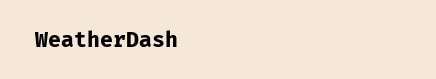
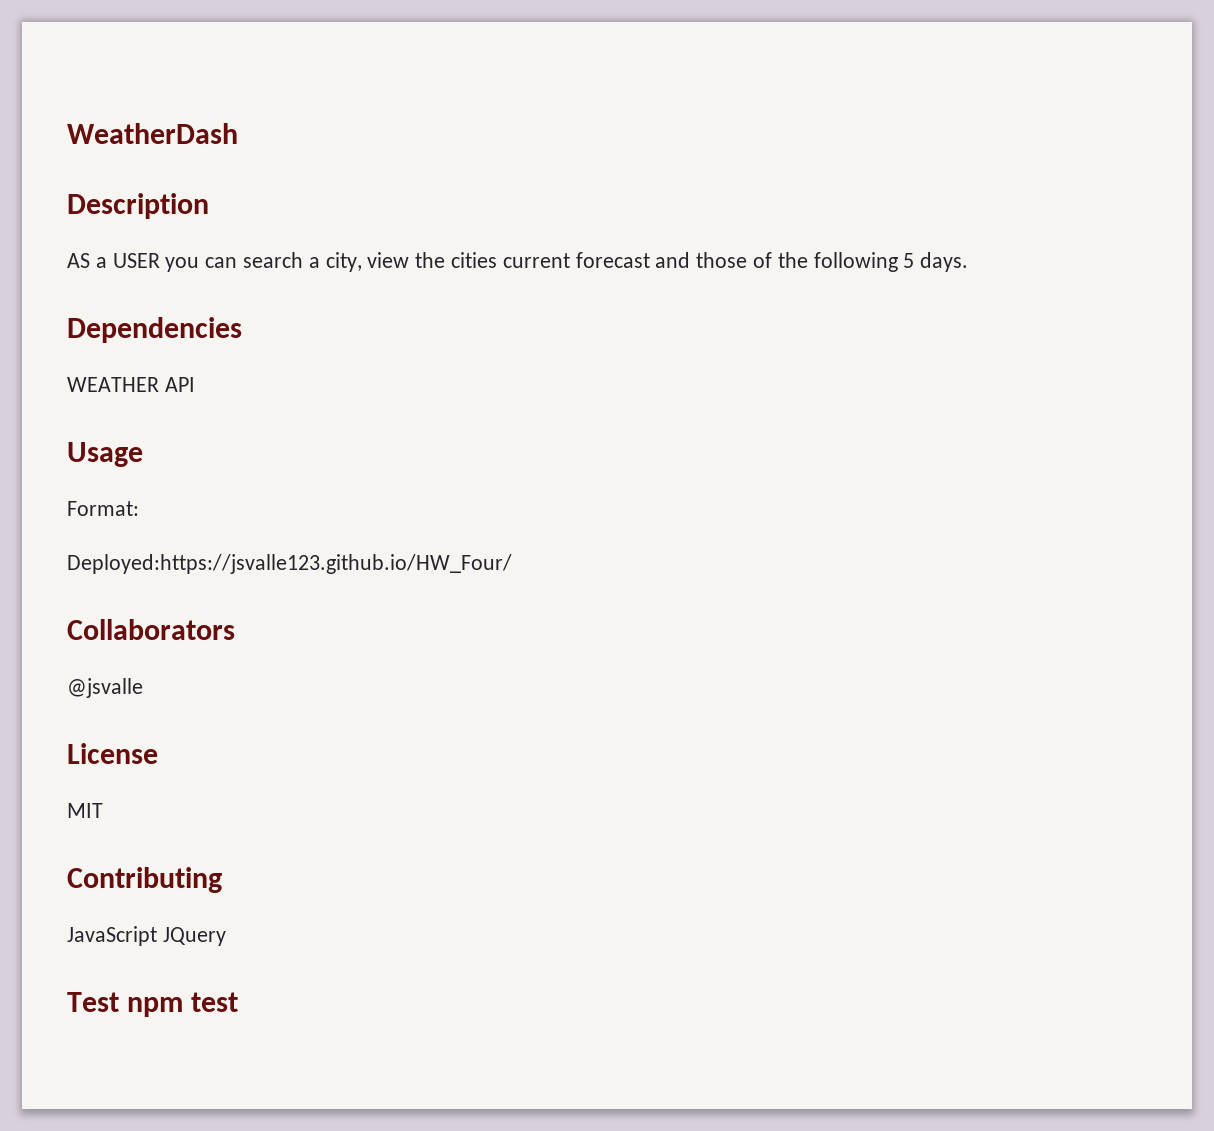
+ Description
+ AS a USER you can search a city, view the cities current forecast and those of the following 5 days.
+ Dependencies
+ WEATHER API
+ Usage
+ Format:
+ Deployed:https://jsvalle123.github.io/HW_Four/
+ Collaborators
+ @jsvalle
+ License
+ MIT
+ Contributing
+ JavaScript JQuery
+ Test npm test

